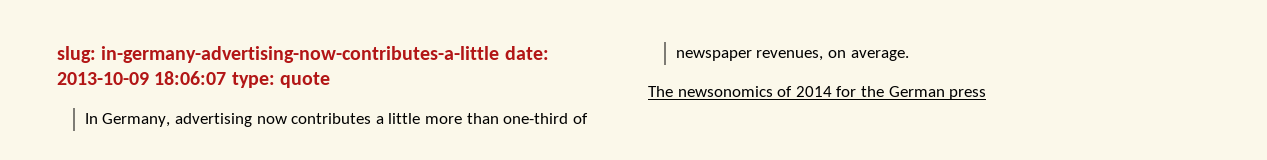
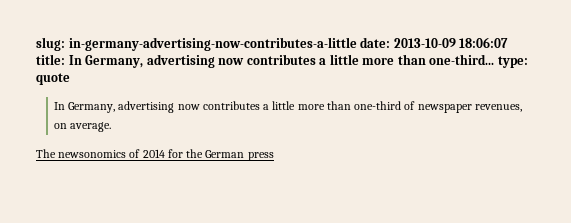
- slug: in-germany-advertising-now-contributes-a-little date: 2013-10-09 18:06:07 type: quote
+ slug: in-germany-advertising-now-contributes-a-little date: 2013-10-09 18:06:07 title: In Germany, advertising now contributes a little more than one-third... type: quote

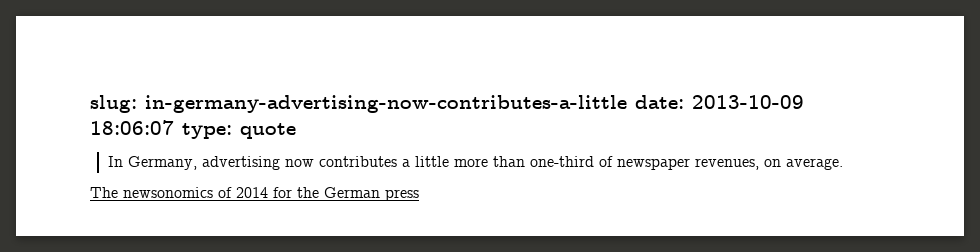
- slug: in-germany-advertising-now-contributes-a-little date: 2013-10-09 18:06:07 title: In Germany, advertising now contributes a little more than one-third... type: quote
+ slug: in-germany-advertising-now-contributes-a-little date: 2013-10-09 18:06:07 type: quote

